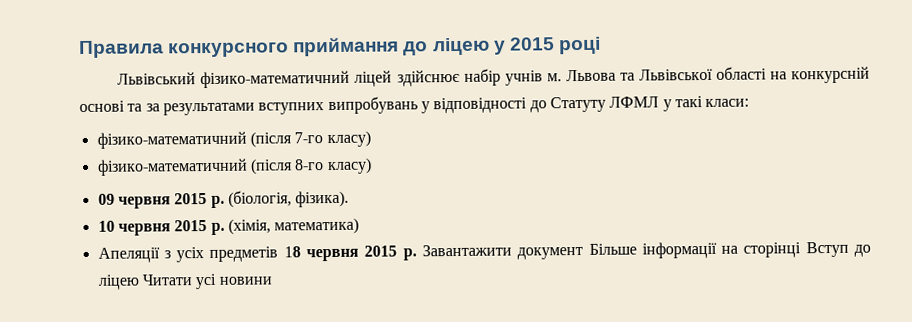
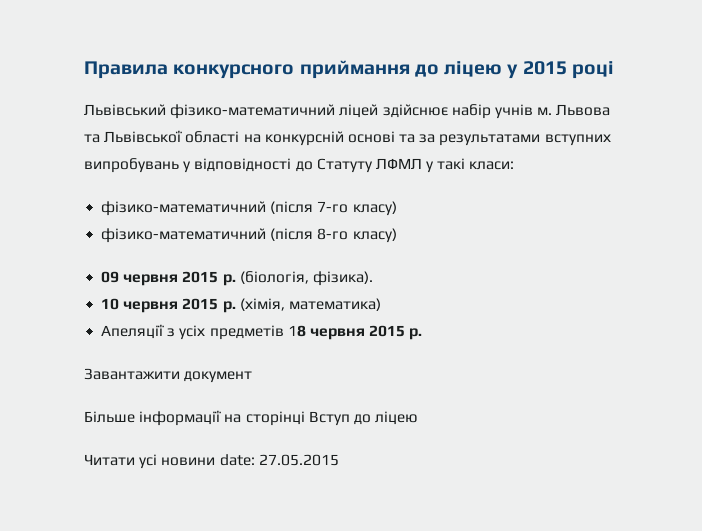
- Апеляції з усіх предметів 18 червня 2015 р. Завантажити документ Більше інформації на сторінці Вступ до ліцею Читати усі новини
+ Апеляції з усіх предметів 18 червня 2015 р.
+ Завантажити документ
+ Більше інформації на сторінці Вступ до ліцею
+ Читати усі новини date: 27.05.2015

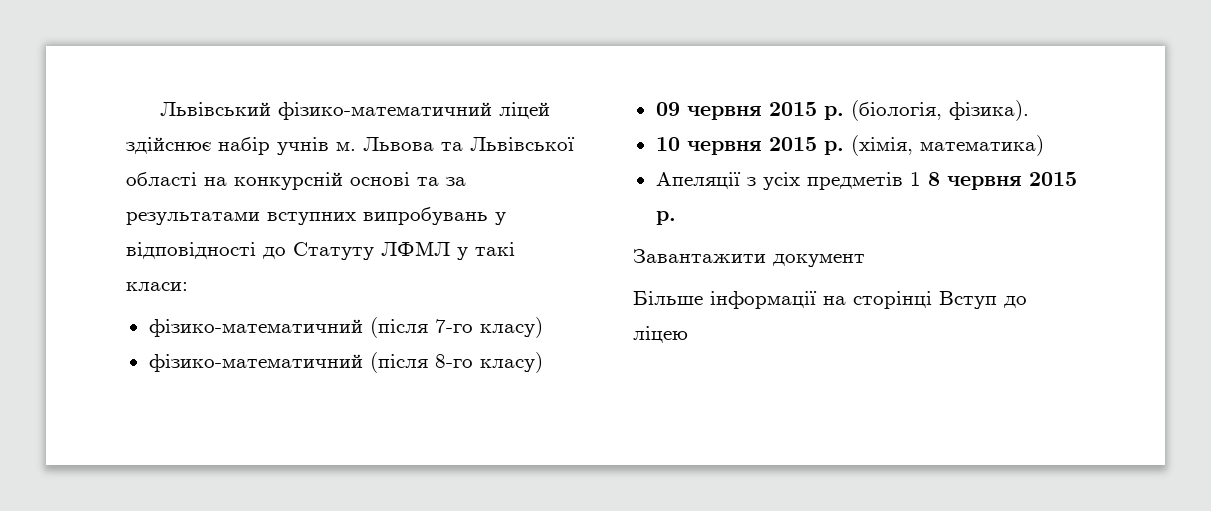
- Правила конкурсного приймання до ліцею у 2015 році
- Апеляції з усіх предметів 18 червня 2015 р.
+ Апеляції з усіх предметів 1 8 червня 2015 р.
- Читати усі новини date: 27.05.2015

